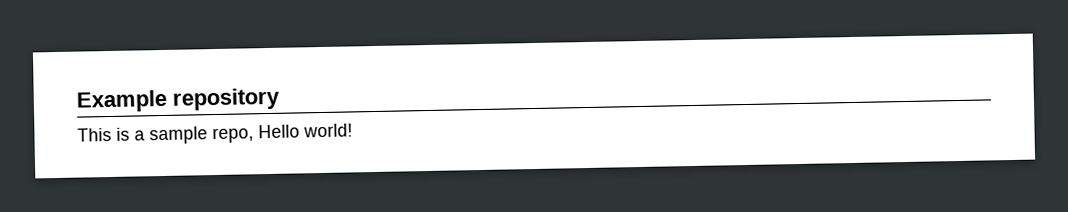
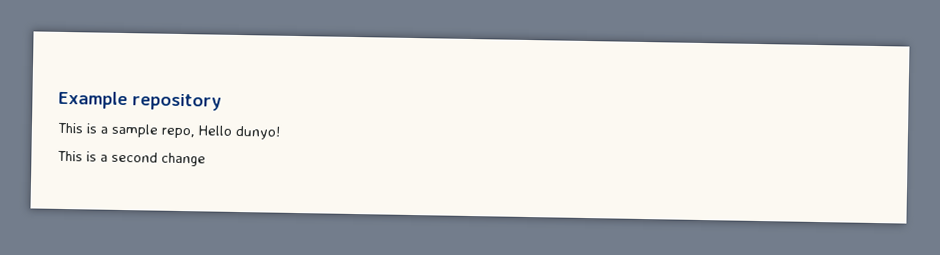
- This is a sample repo, Hello world!
+ This is a sample repo, Hello dunyo!
+ This is a second change

